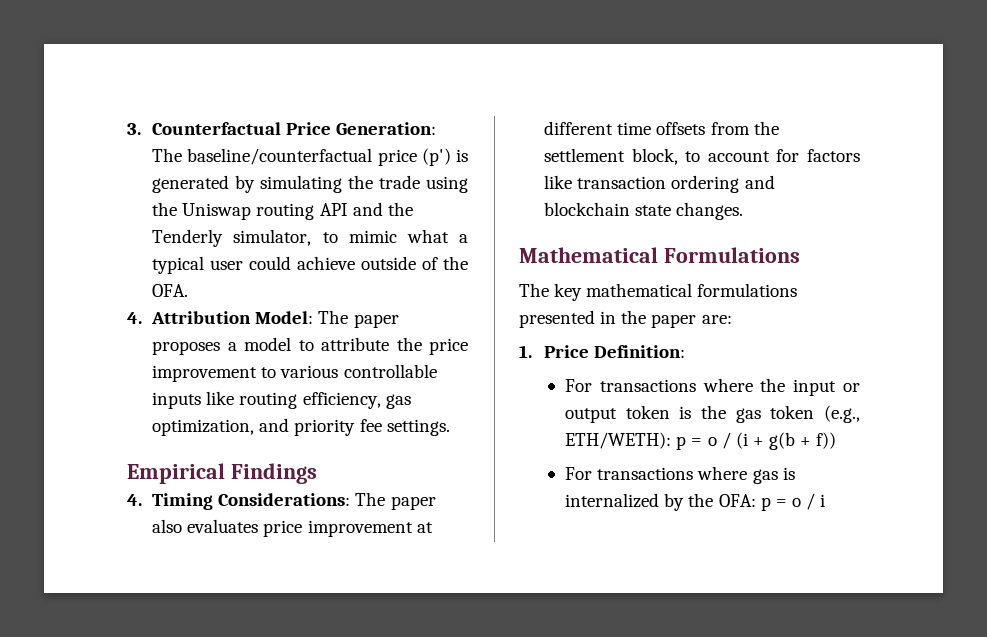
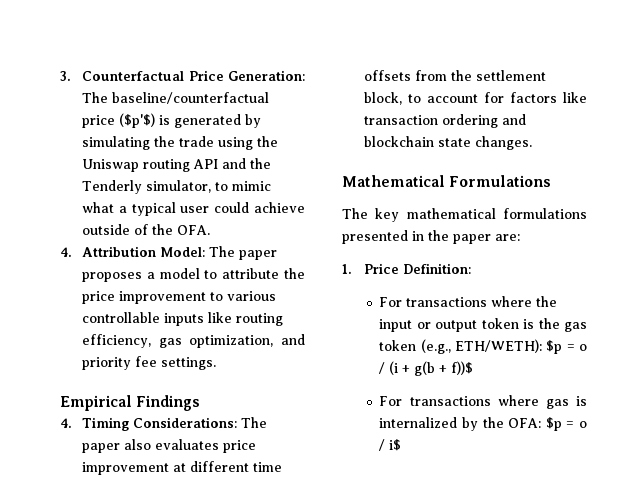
- 3. Counterfactual Price Generation: The baseline/counterfactual price (p') is generated by simulating the trade using the Uniswap routing API and the Tenderly simulator, to mimic what a typical user could achieve outside of the OFA.
+ 3. Counterfactual Price Generation: The baseline/counterfactual price ($p'$) is generated by simulating the trade using the Uniswap routing API and the Tenderly simulator, to mimic what a typical user could achieve outside of the OFA.
- For transactions where the input or output token is the gas token (e.g., ETH/WETH): p = o / (i + g(b + f))
+ For transactions where the input or output token is the gas token (e.g., ETH/WETH): $p = o / (i + g(b + f))$
- For transactions where gas is internalized by the OFA: p = o / i
+ For transactions where gas is internalized by the OFA: $p = o / i$

